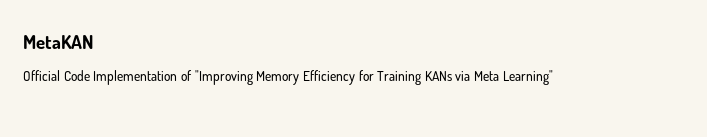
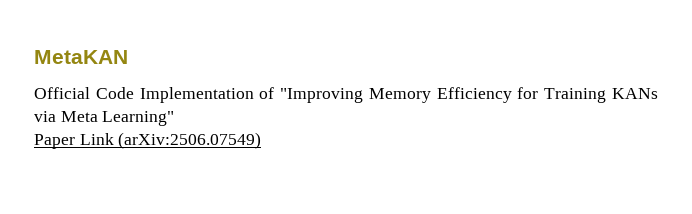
+ Paper Link (arXiv:2506.07549)

